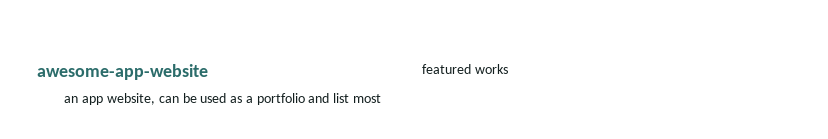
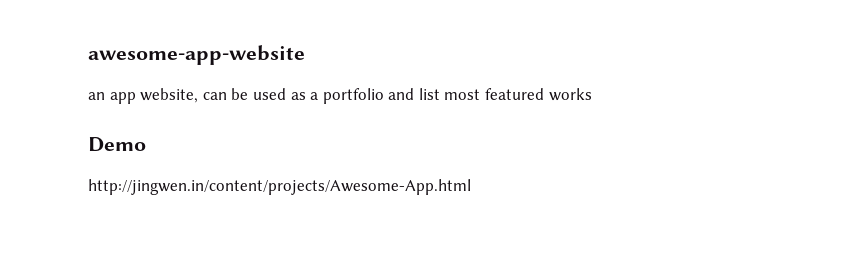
+ Demo
+ http://jingwen.in/content/projects/Awesome-App.html

